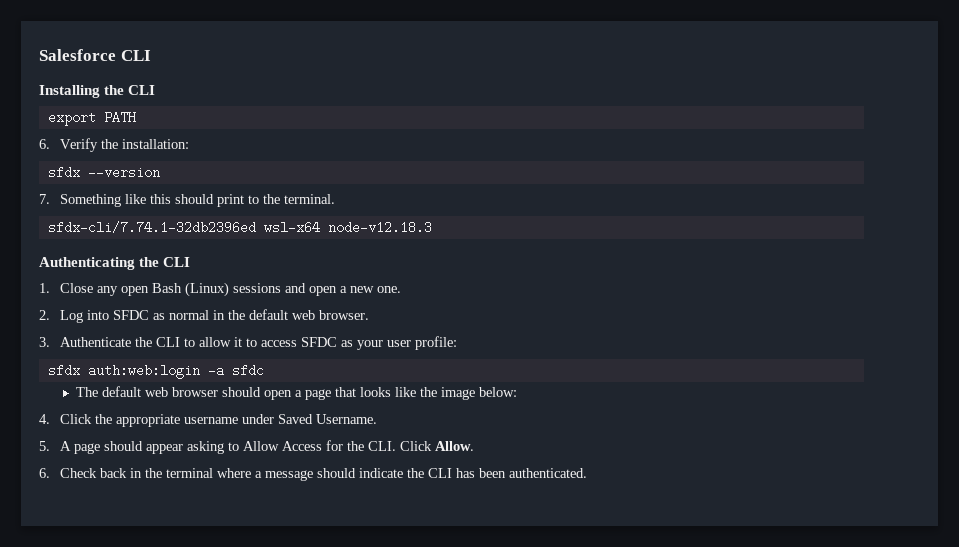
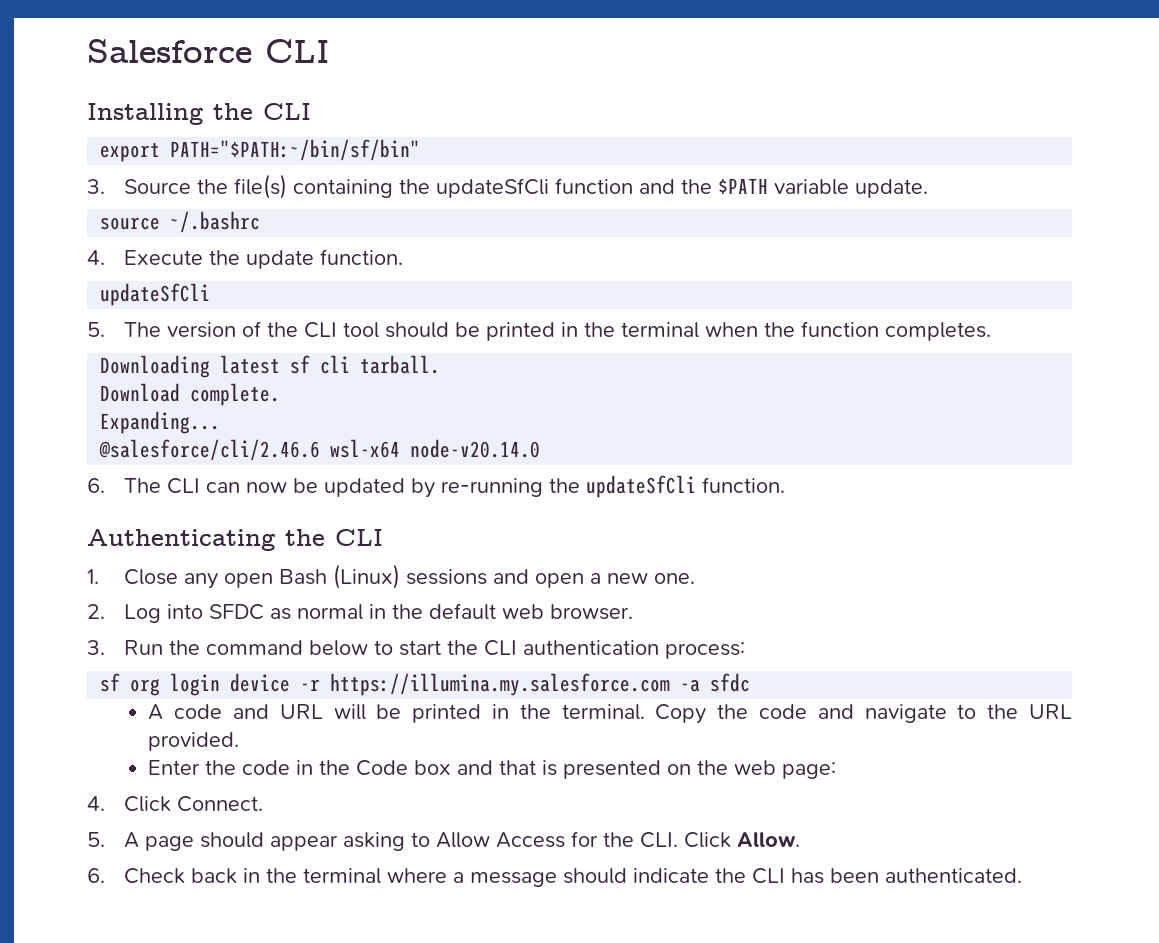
- export PATH
- 6. Verify the installation:
- sfdx --version
- 7. Something like this should print to the terminal.
- sfdx-cli/7.74.1-32db2396ed wsl-x64 node-v12.18.3
+ export PATH="$PATH:~/bin/sf/bin"
+ 3. Source the file(s) containing the updateSfCli function and the $PATH variable update.
+ source ~/.bashrc
+ 4. Execute the update function.
+ updateSfCli
+ 5. The version of the CLI tool should be printed in the terminal when the function completes.
+ Downloading latest sf cli tarball.
+ Download complete.
+ Expanding...
+ @salesforce/cli/2.46.6 wsl-x64 node-v20.14.0
+ 6. The CLI can now be updated by re-running the updateSfCli function.
- 3. Authenticate the CLI to allow it to access SFDC as your user profile:
- sfdx auth:web:login -a sfdc
- The default web browser should open a page that looks like the image below:
- 4. Click the appropriate username under Saved Username.
+ 3. Run the command below to start the CLI authentication process:
+ sf org login device -r https://illumina.my.salesforce.com -a sfdc
+ A code and URL will be printed in the terminal. Copy the code and navigate to the URL provided.
+ Enter the code in the Code box and that is presented on the web page:
+ 4. Click Connect.

